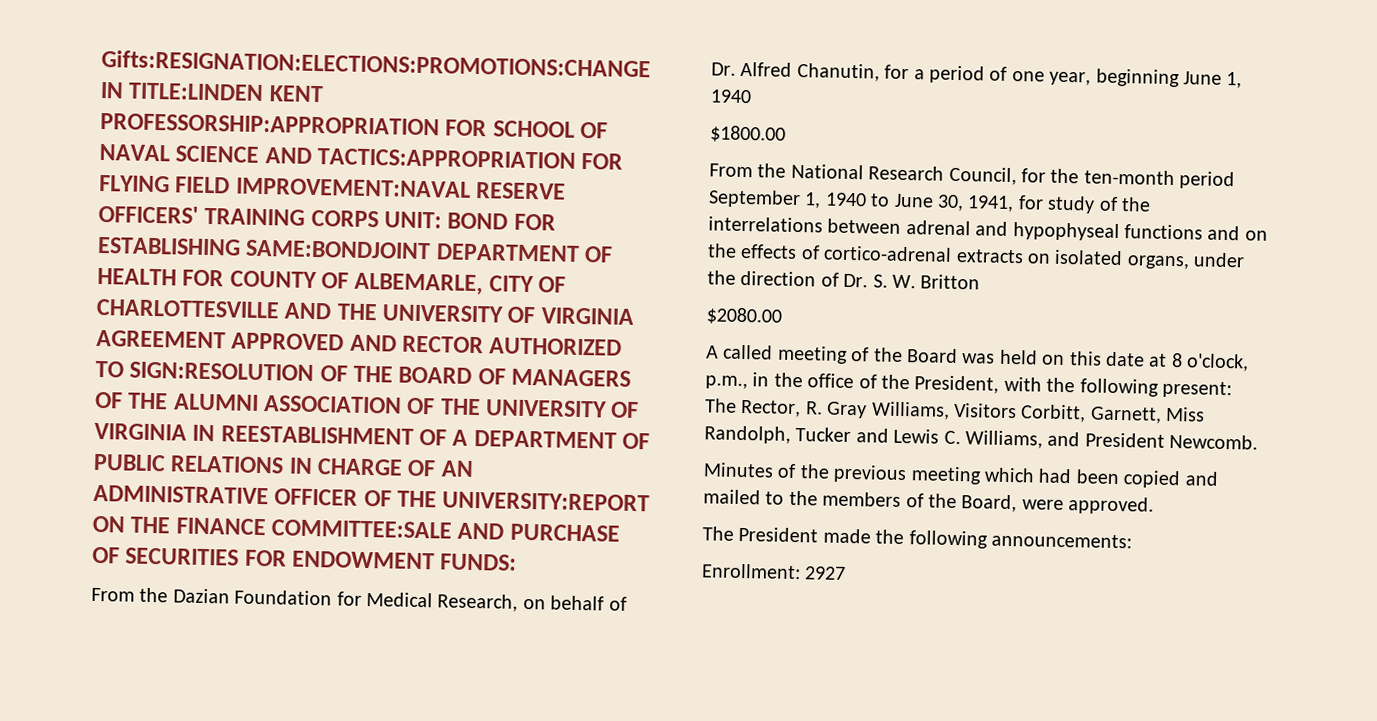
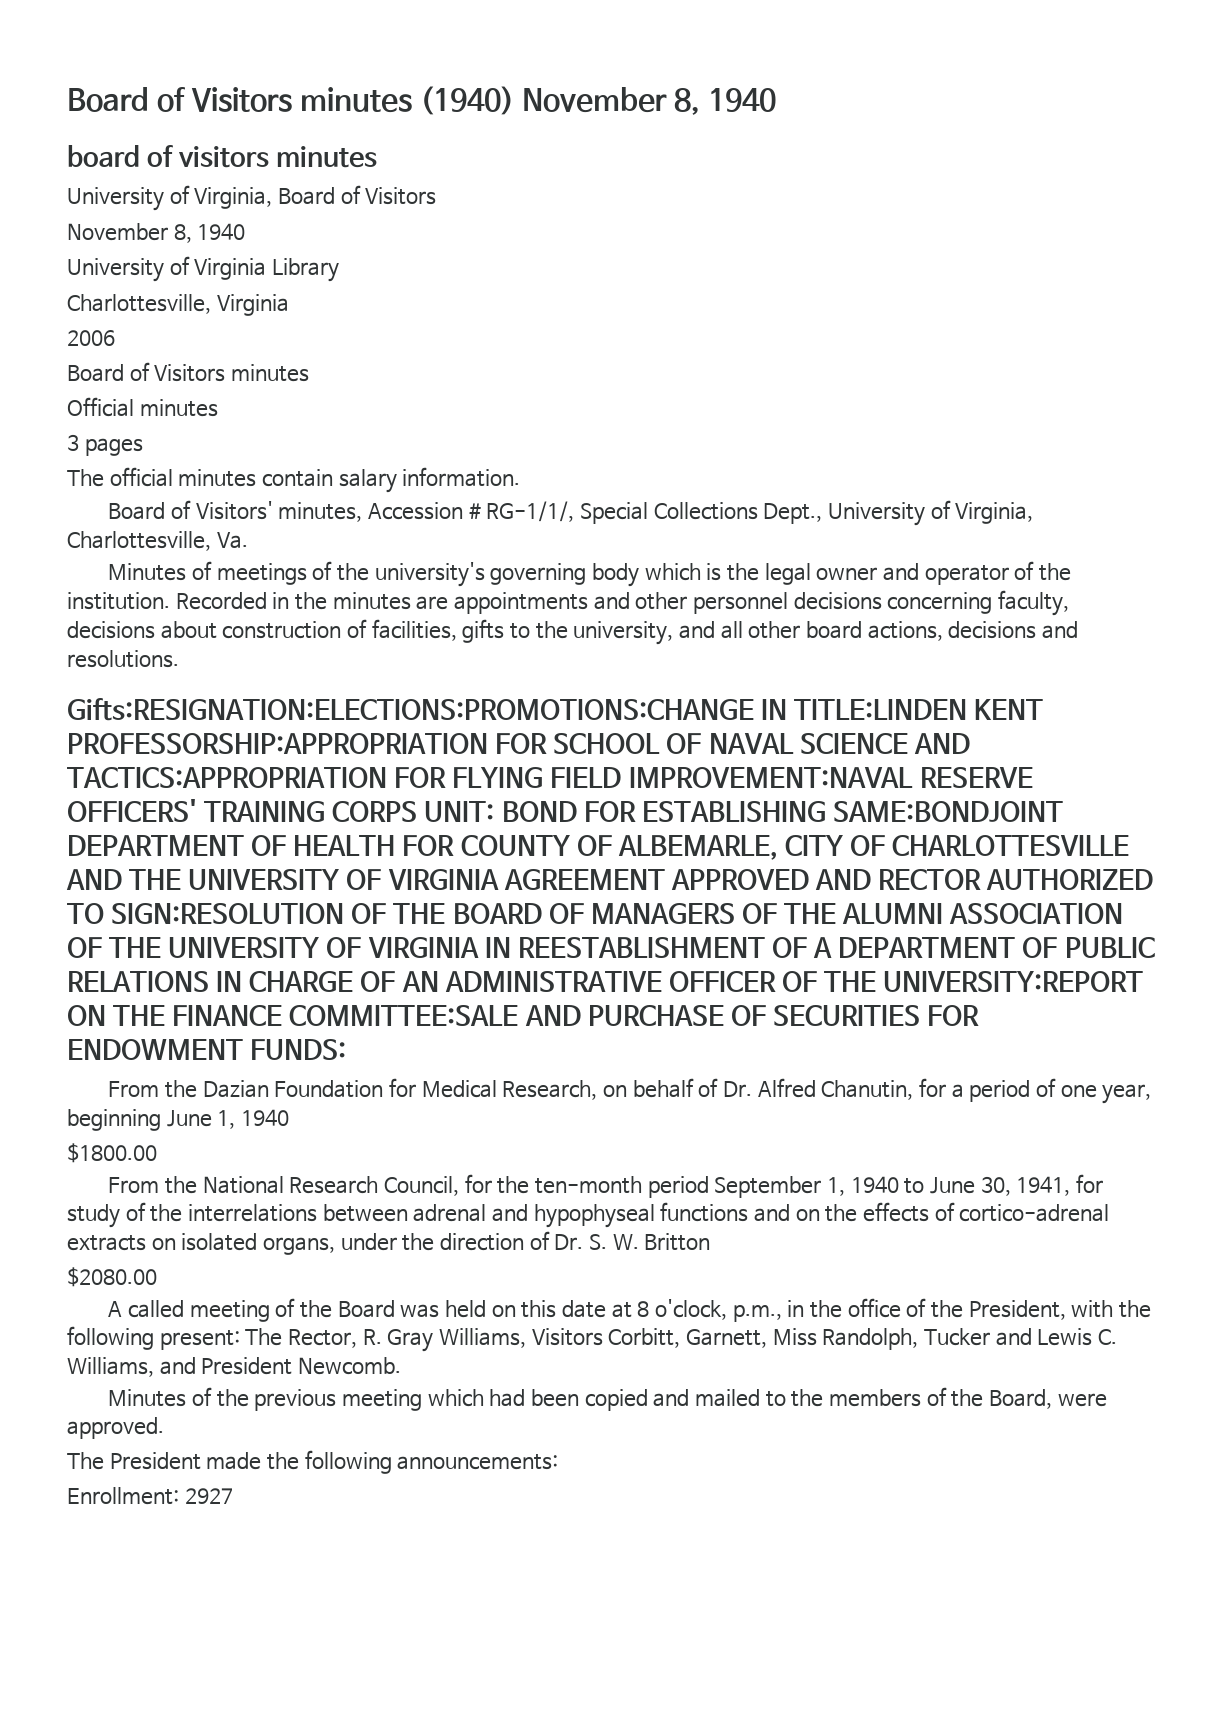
+ Board of Visitors minutes (1940) November 8, 1940
+ board of visitors minutes
+ University of Virginia, Board of Visitors
+ November 8, 1940
+ University of Virginia Library
+ Charlottesville, Virginia
+ 2006
+ Board of Visitors minutes
+ Official minutes
+ 3 pages
+ The official minutes contain salary information.
+ Board of Visitors' minutes, Accession # RG-1/1/, Special Collections Dept., University of Virginia, Charlottesville, Va.
+ Minutes of meetings of the university's governing body which is the legal owner and operator of the institution. Recorded in the minutes are appointments and other personnel decisions concerning faculty, decisions about construction of facilities, gifts to the university, and all other board actions, decisions and resolutions.

